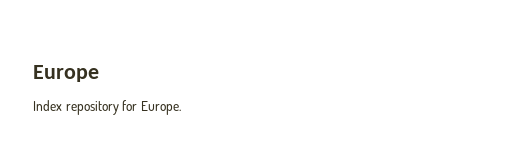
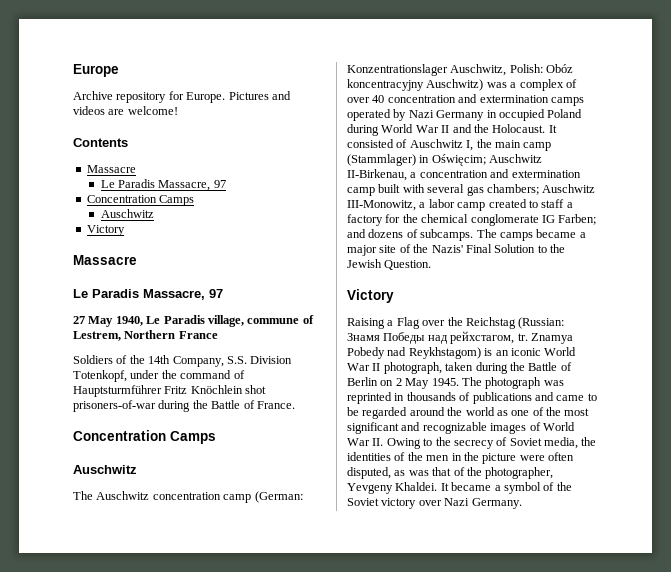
- Index repository for Europe.
+ Archive repository for Europe.
+ Pictures and videos are welcome!
+ Contents
+ Massacre
+ Le Paradis Massacre, 97
+ Concentration Camps
+ Auschwitz
+ Victory
+ Massacre
+ Le Paradis Massacre, 97
+ 27 May 1940, Le Paradis village, commune of Lestrem, Northern France
+ Soldiers of the 14th Company, S.S. Division Totenkopf, under the command of Hauptsturmführer Fritz Knöchlein shot prisoners-of-war during the Battle of France.
+ Concentration Camps
+ Auschwitz
+ The Auschwitz concentration camp (German: Konzentrationslager Auschwitz, Polish: Obóz koncentracyjny Auschwitz) was a complex of over 40 concentration and extermination camps operated by Nazi Germany in occupied Poland during World War II and the Holocaust. It consisted of Auschwitz I, the main camp (Stammlager) in Oświęcim; Auschwitz II-Birkenau, a concentration and extermination camp built with several gas chambers; Auschwitz III-Monowitz, a labor camp created to staff a factory for the chemical conglomerate IG Farben; and dozens of subcamps. The camps became a major site of the Nazis' Final Solution to the Jewish Question.
+ Victory
+ Raising a Flag over the Reichstag (Russian: Знамя Победы над рейхстагом, tr. Znamya Pobedy nad Reykhstagom) is an iconic World War II photograph, taken during the Battle of Berlin on 2 May 1945. The photograph was reprinted in thousands of publications and came to be regarded around the world as one of the most significant and recognizable images of World War II. Owing to the secrecy of Soviet media, the identities of the men in the picture were often disputed, as was that of the photographer, Yevgeny Khaldei. It became a symbol of the Soviet victory over Nazi Germany.

